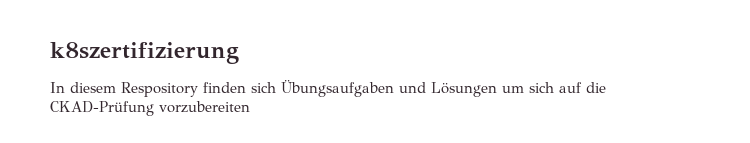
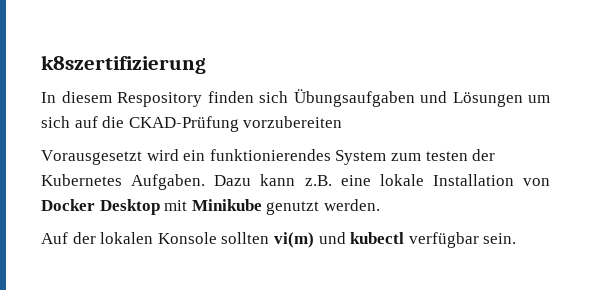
+ Vorausgesetzt wird ein funktionierendes System zum testen der Kubernetes Aufgaben. Dazu kann z.B. eine lokale Installation von Docker Desktop mit Minikube genutzt werden.
+ Auf der lokalen Konsole sollten vi(m) und kubectl verfügbar sein.

